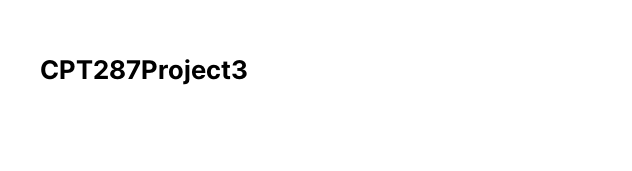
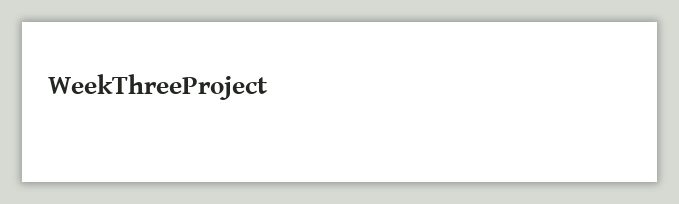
- CPT287Project3
+ WeekThreeProject

